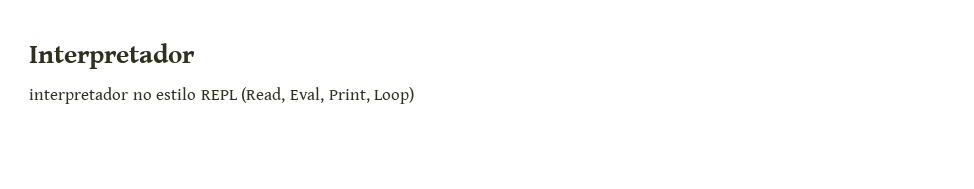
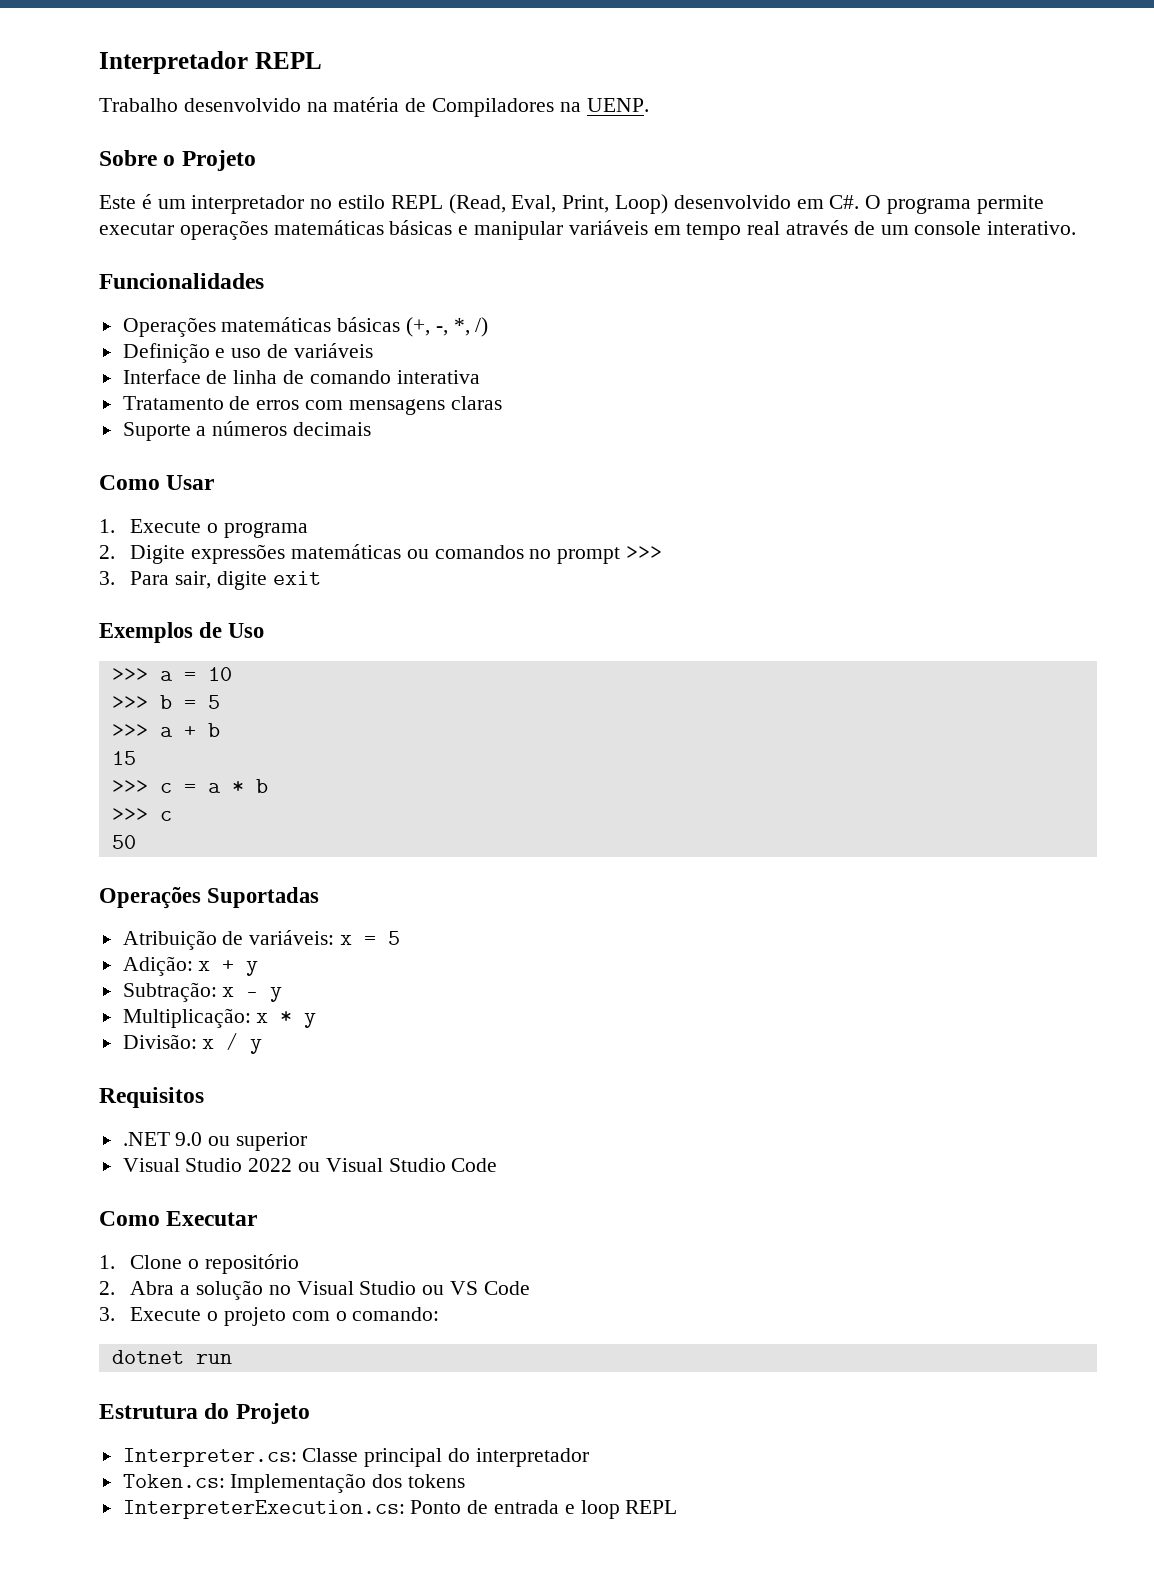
- Interpretador
- interpretador no estilo REPL (Read, Eval, Print, Loop)
+ Interpretador REPL
+ Trabalho desenvolvido na matéria de Compiladores na UENP.
+ Sobre o Projeto
+ Este é um interpretador no estilo REPL (Read, Eval, Print, Loop) desenvolvido em C#. O programa permite executar operações matemáticas básicas e manipular variáveis em tempo real através de um console interativo.
+ Funcionalidades
+ Operações matemáticas básicas (+, -, *, /)
+ Definição e uso de variáveis
+ Interface de linha de comando interativa
+ Tratamento de erros com mensagens claras
+ Suporte a números decimais
+ Como Usar
+ 1. Execute o programa
+ 2. Digite expressões matemáticas ou comandos no prompt >>>
+ 3. Para sair, digite exit
+ Exemplos de Uso
+ >>> a = 10
+ >>> b = 5
+ >>> a + b
+ 15
+ >>> c = a * b
+ >>> c
+ 50
+ Operações Suportadas
+ Atribuição de variáveis: x = 5
+ Adição: x + y
+ Subtração: x - y
+ Multiplicação: x * y
+ Divisão: x / y
+ Requisitos
+ .NET 9.0 ou superior
+ Visual Studio 2022 ou Visual Studio Code
+ Como Executar
+ 1. Clone o repositório
+ 2. Abra a solução no Visual Studio ou VS Code
+ 3. Execute o projeto com o comando:
+ dotnet run
+ Estrutura do Projeto
+ Interpreter.cs: Classe principal do interpretador
+ Token.cs: Implementação dos tokens
+ InterpreterExecution.cs: Ponto de entrada e loop REPL

